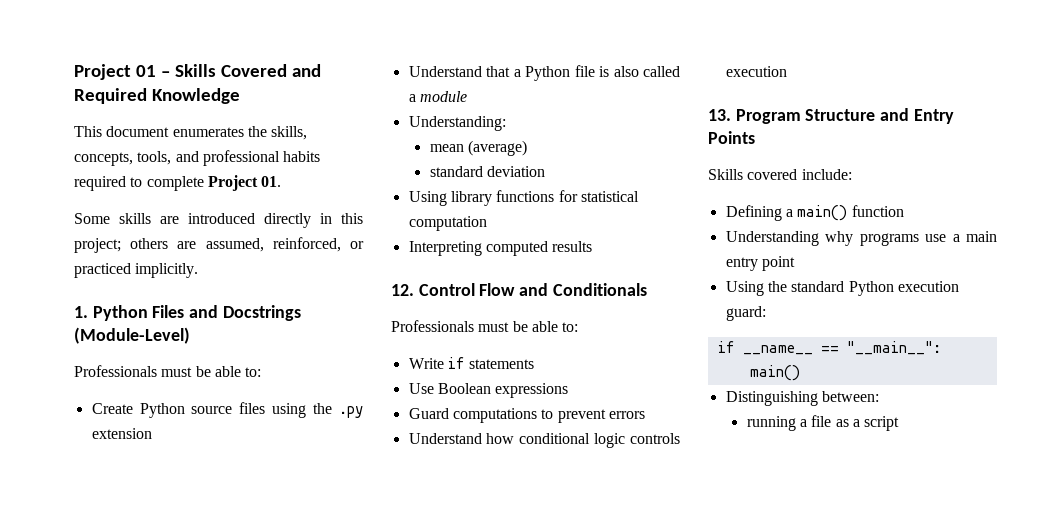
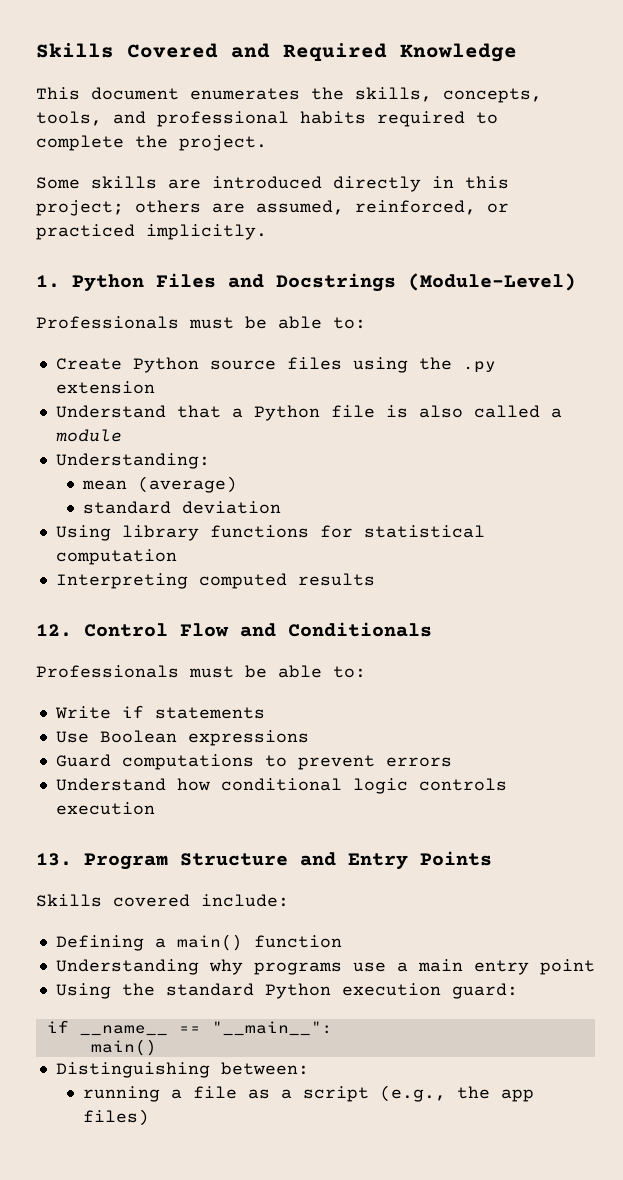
- Project 01 – Skills Covered and Required Knowledge
+ Skills Covered and Required Knowledge
- This document enumerates the skills, concepts, tools, and professional habits required to complete Project 01.
+ This document enumerates the skills, concepts, tools, and professional habits required to complete the project.
- running a file as a script
+ running a file as a script (e.g., the app files)

